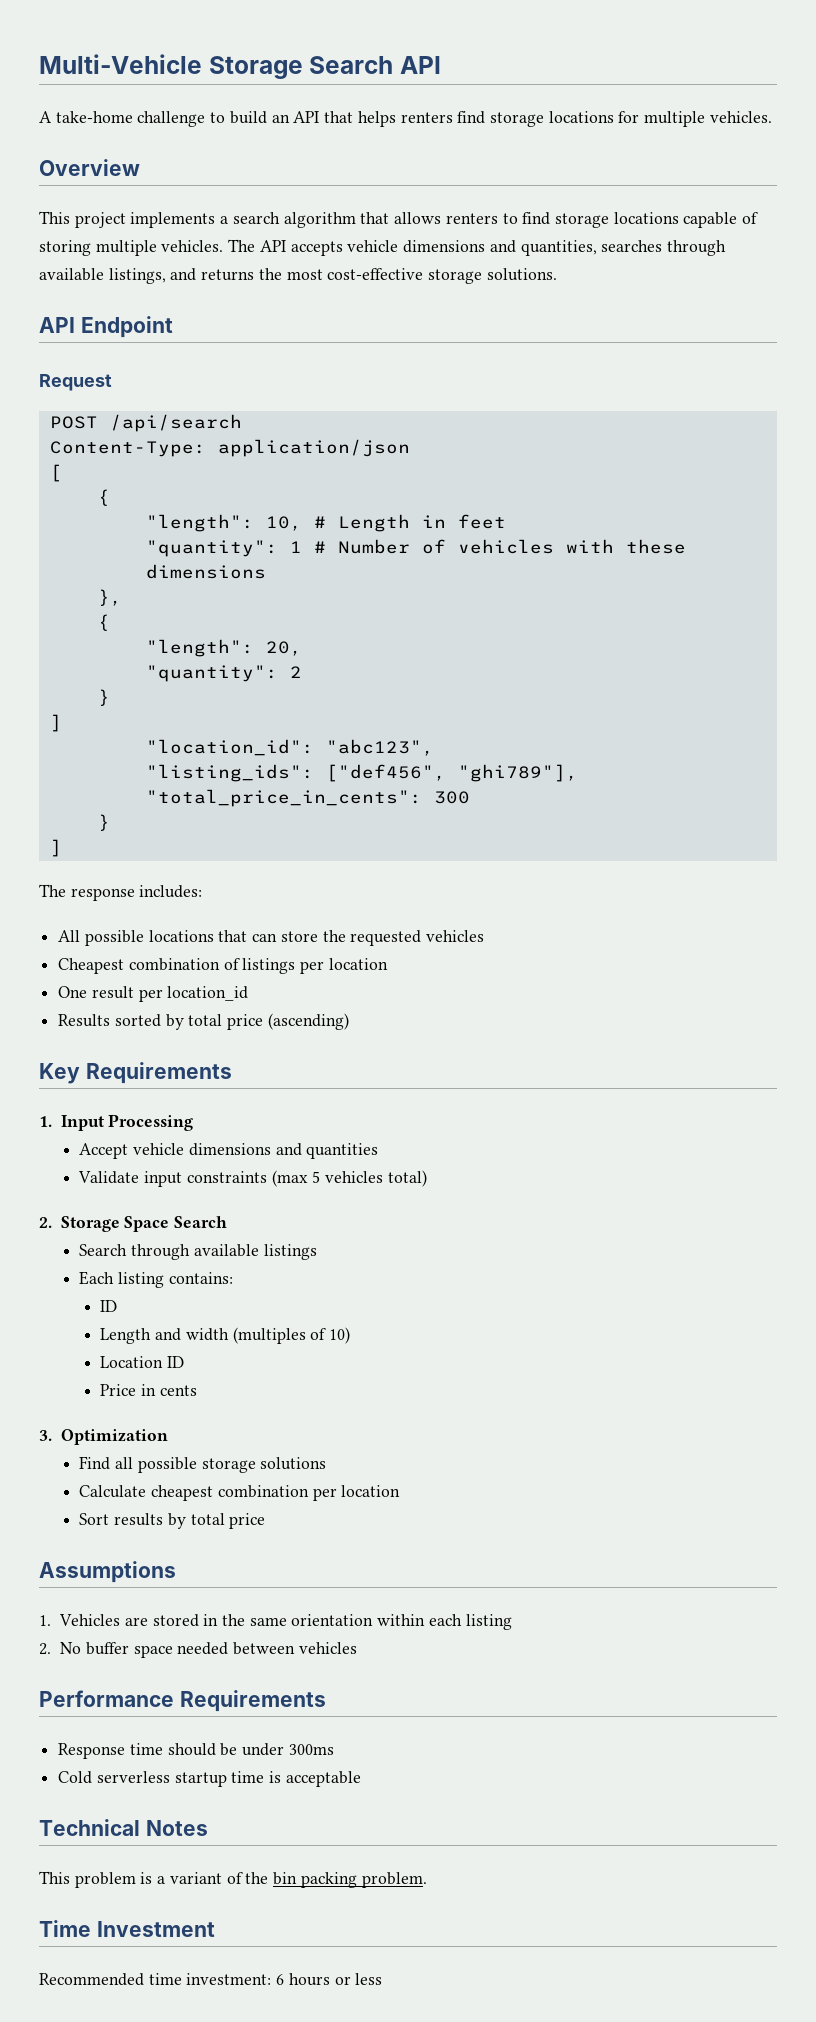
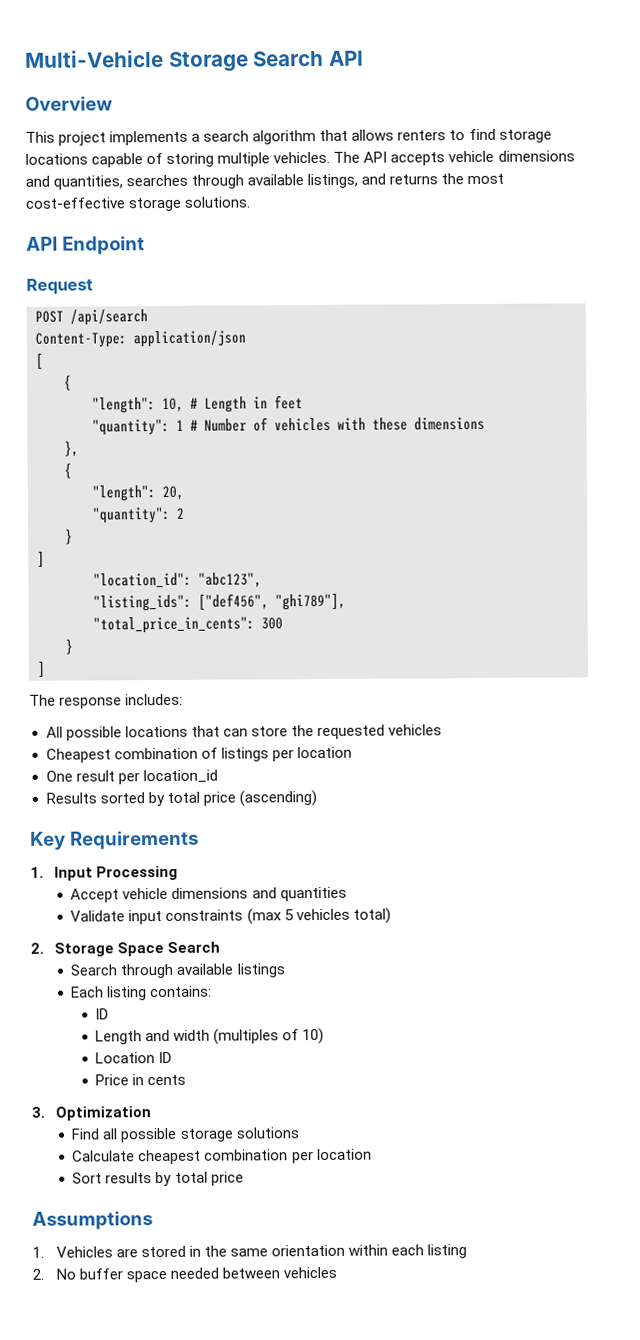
- A take-home challenge to build an API that helps renters find storage locations for multiple vehicles.
- Performance Requirements
- Response time should be under 300ms
- Cold serverless startup time is acceptable
- Technical Notes
- This problem is a variant of the bin packing problem.
- Time Investment
- Recommended time investment: 6 hours or less

